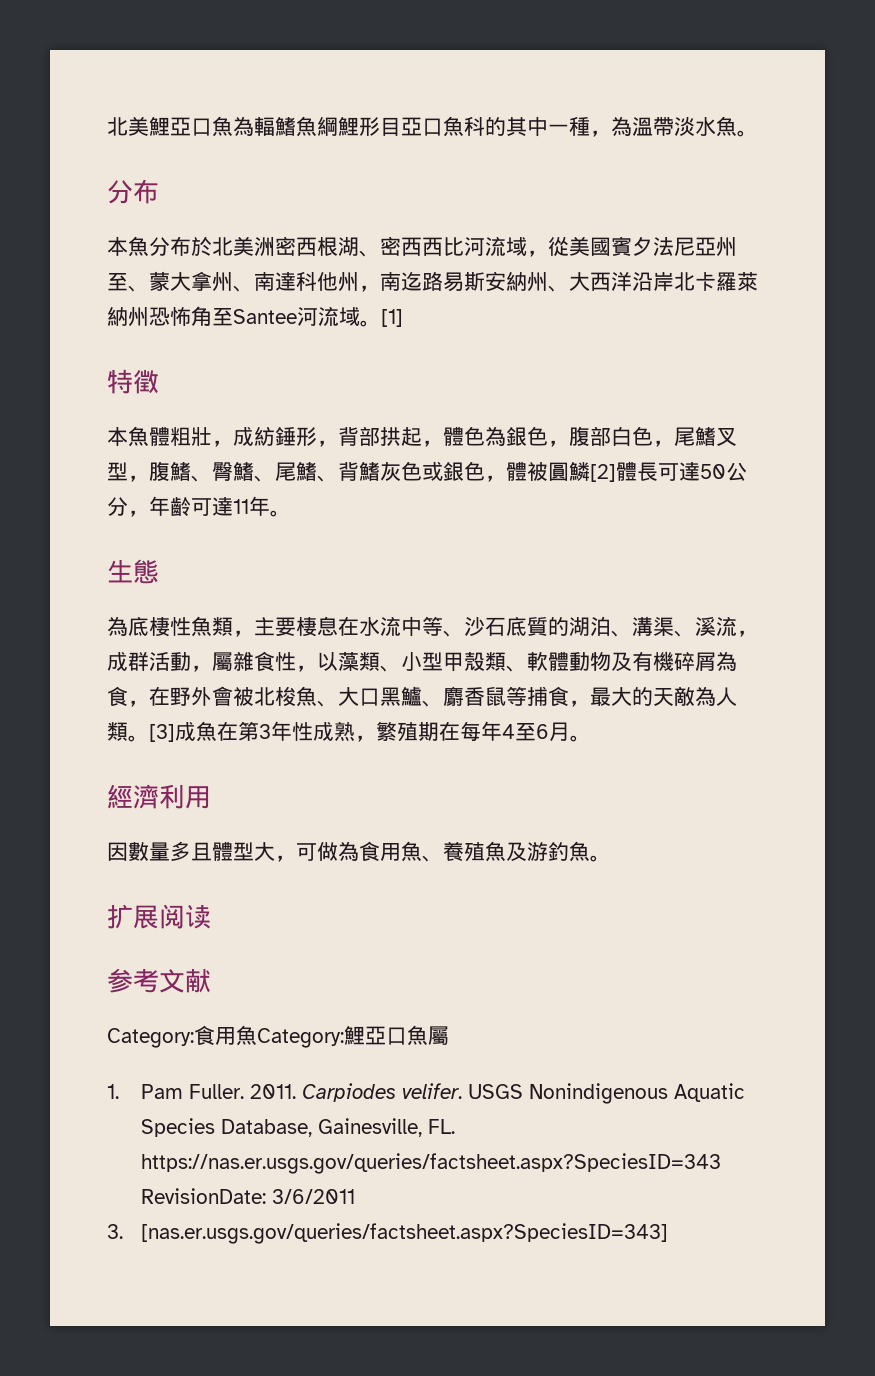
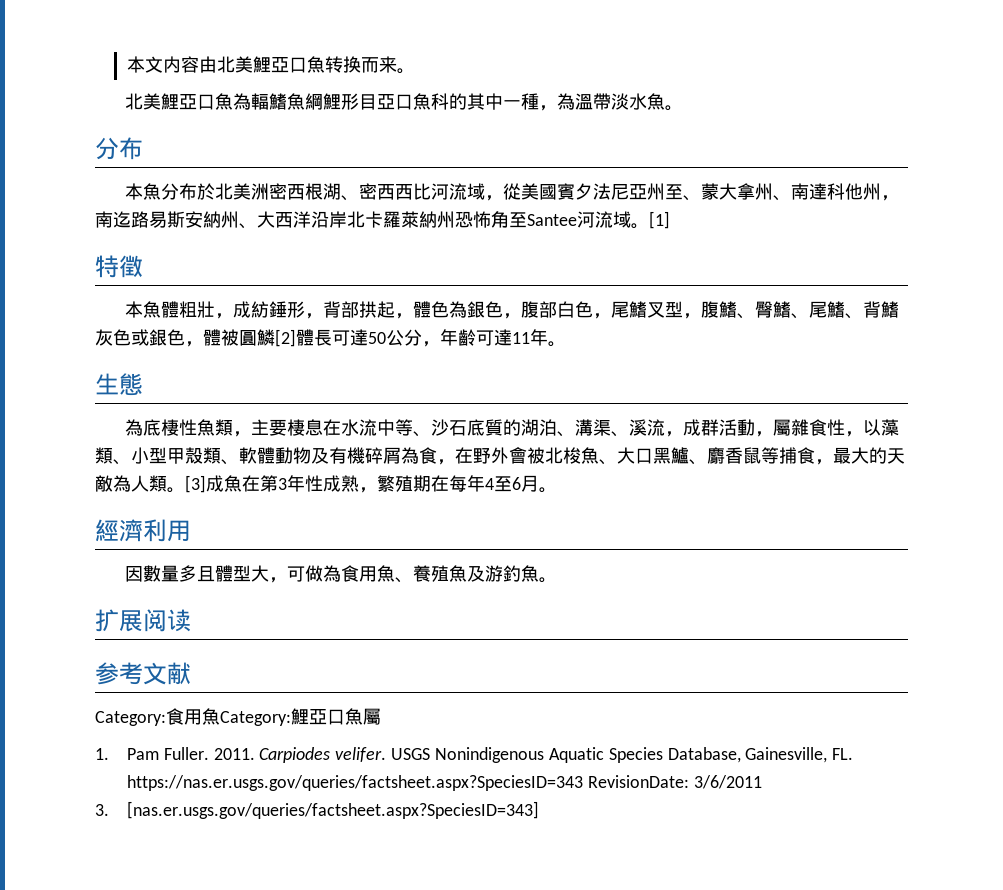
+ 本文内容由北美鯉亞口魚转换而来。

